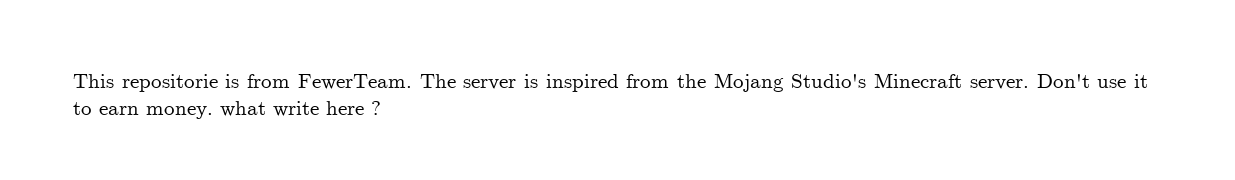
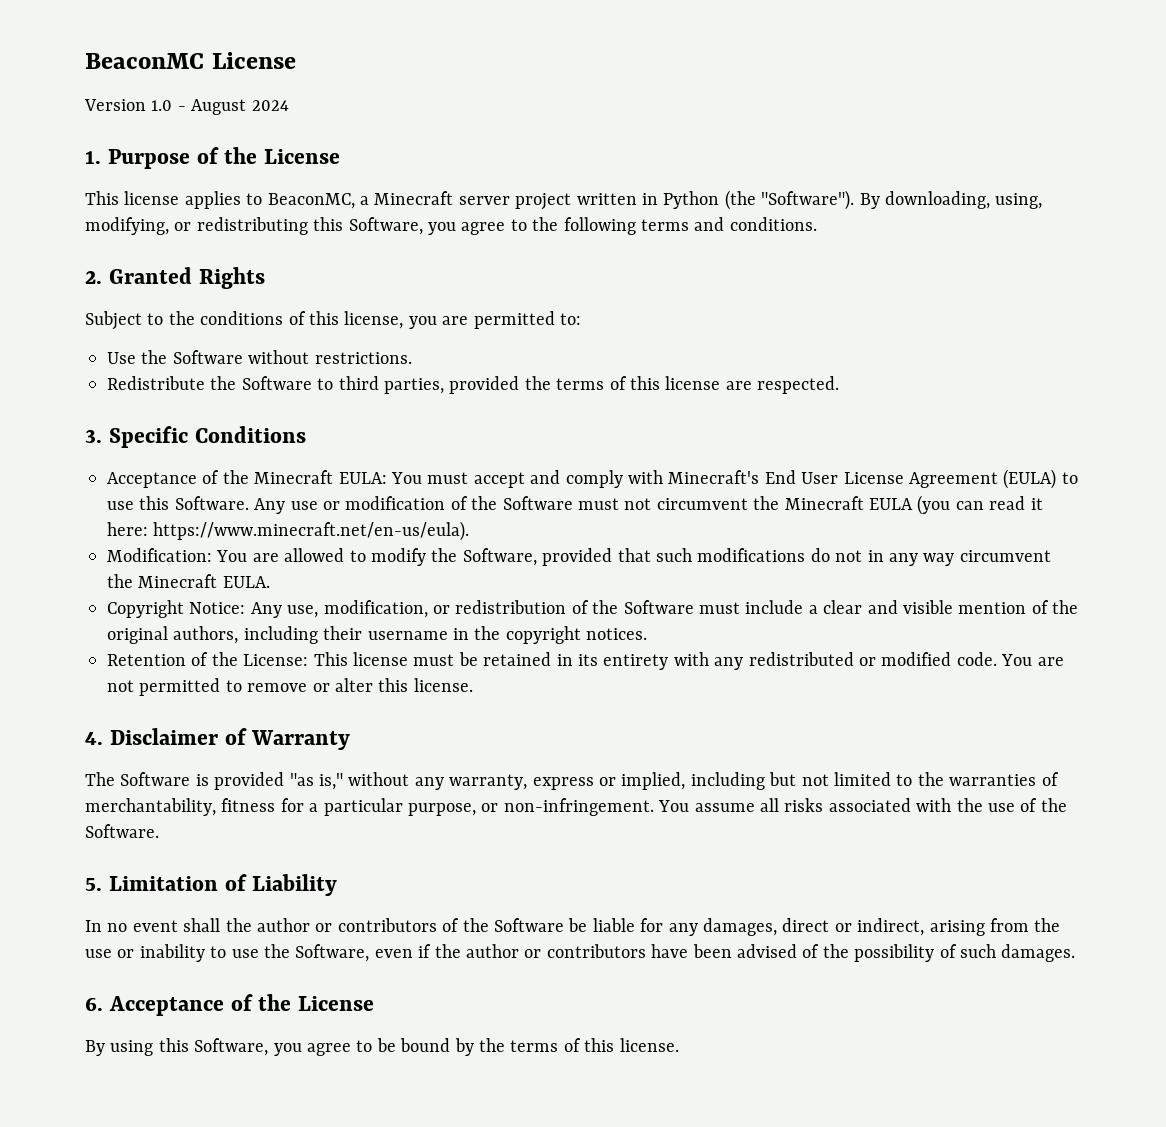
- This repositorie is from FewerTeam. The server is inspired from the Mojang Studio's Minecraft server. Don't use it to earn money. what write here ?
+ BeaconMC License
+ Version 1.0 - August 2024
+ 1. Purpose of the License
+ This license applies to BeaconMC, a Minecraft server project written in Python (the "Software"). By downloading, using, modifying, or redistributing this Software, you agree to the following terms and conditions.
+ 2. Granted Rights
+ Subject to the conditions of this license, you are permitted to:
+ Use the Software without restrictions.
+ Redistribute the Software to third parties, provided the terms of this license are respected.
+ 3. Specific Conditions
+ Acceptance of the Minecraft EULA: You must accept and comply with Minecraft's End User License Agreement (EULA) to use this Software. Any use or modification of the Software must not circumvent the Minecraft EULA (you can read it here: https://www.minecraft.net/en-us/eula).
+ Modification: You are allowed to modify the Software, provided that such modifications do not in any way circumvent the Minecraft EULA.
+ Copyright Notice: Any use, modification, or redistribution of the Software must include a clear and visible mention of the original authors, including their username in the copyright notices.
+ Retention of the License: This license must be retained in its entirety with any redistributed or modified code. You are not permitted to remove or alter this license.
+ 4. Disclaimer of Warranty
+ The Software is provided "as is," without any warranty, express or implied, including but not limited to the warranties of merchantability, fitness for a particular purpose, or non-infringement. You assume all risks associated with the use of the Software.
+ 5. Limitation of Liability
+ In no event shall the author or contributors of the Software be liable for any damages, direct or indirect, arising from the use or inability to use the Software, even if the author or contributors have been advised of the possibility of such damages.
+ 6. Acceptance of the License
+ By using this Software, you agree to be bound by the terms of this license.

